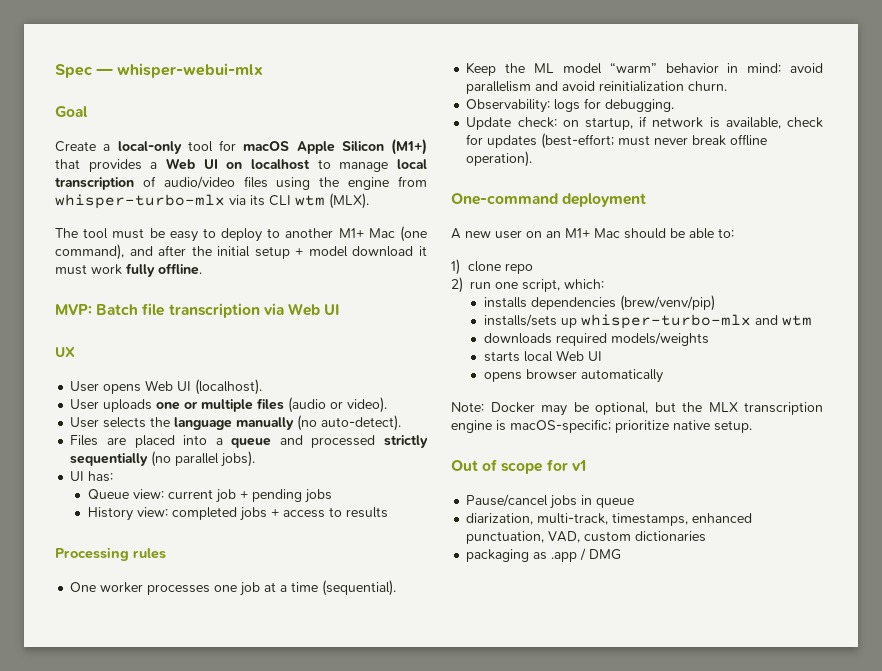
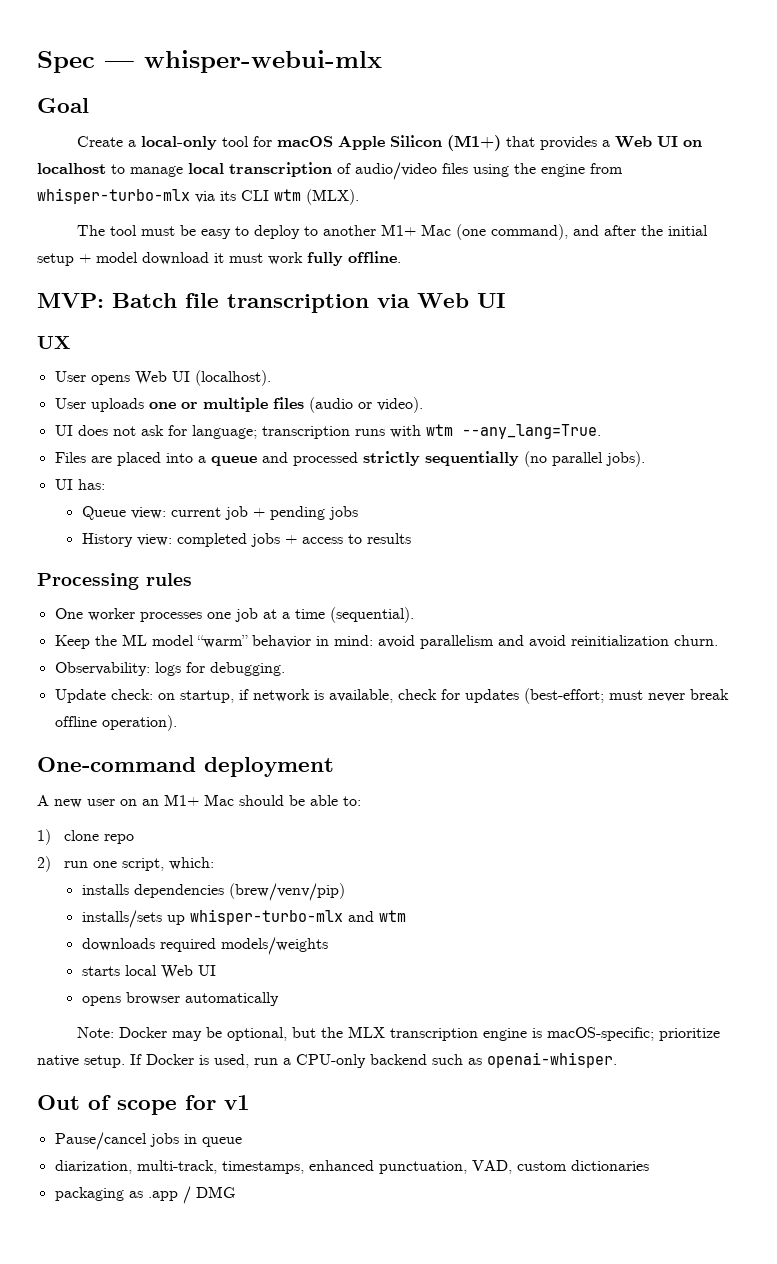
- User selects the language manually (no auto-detect).
+ UI does not ask for language; transcription runs with wtm --any_lang=True.
+ If Docker is used, run a CPU-only backend such as openai-whisper.

